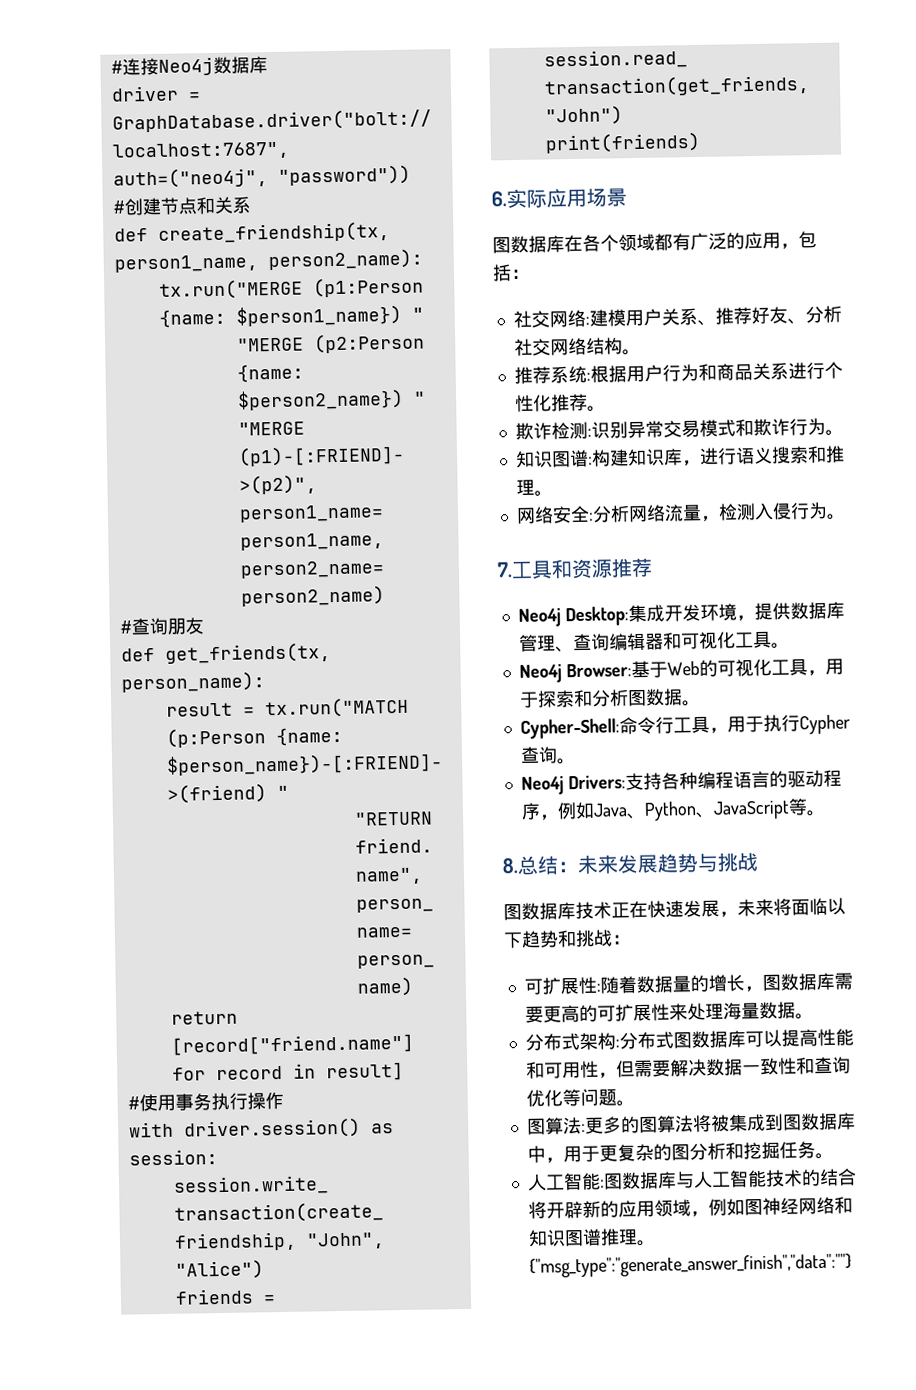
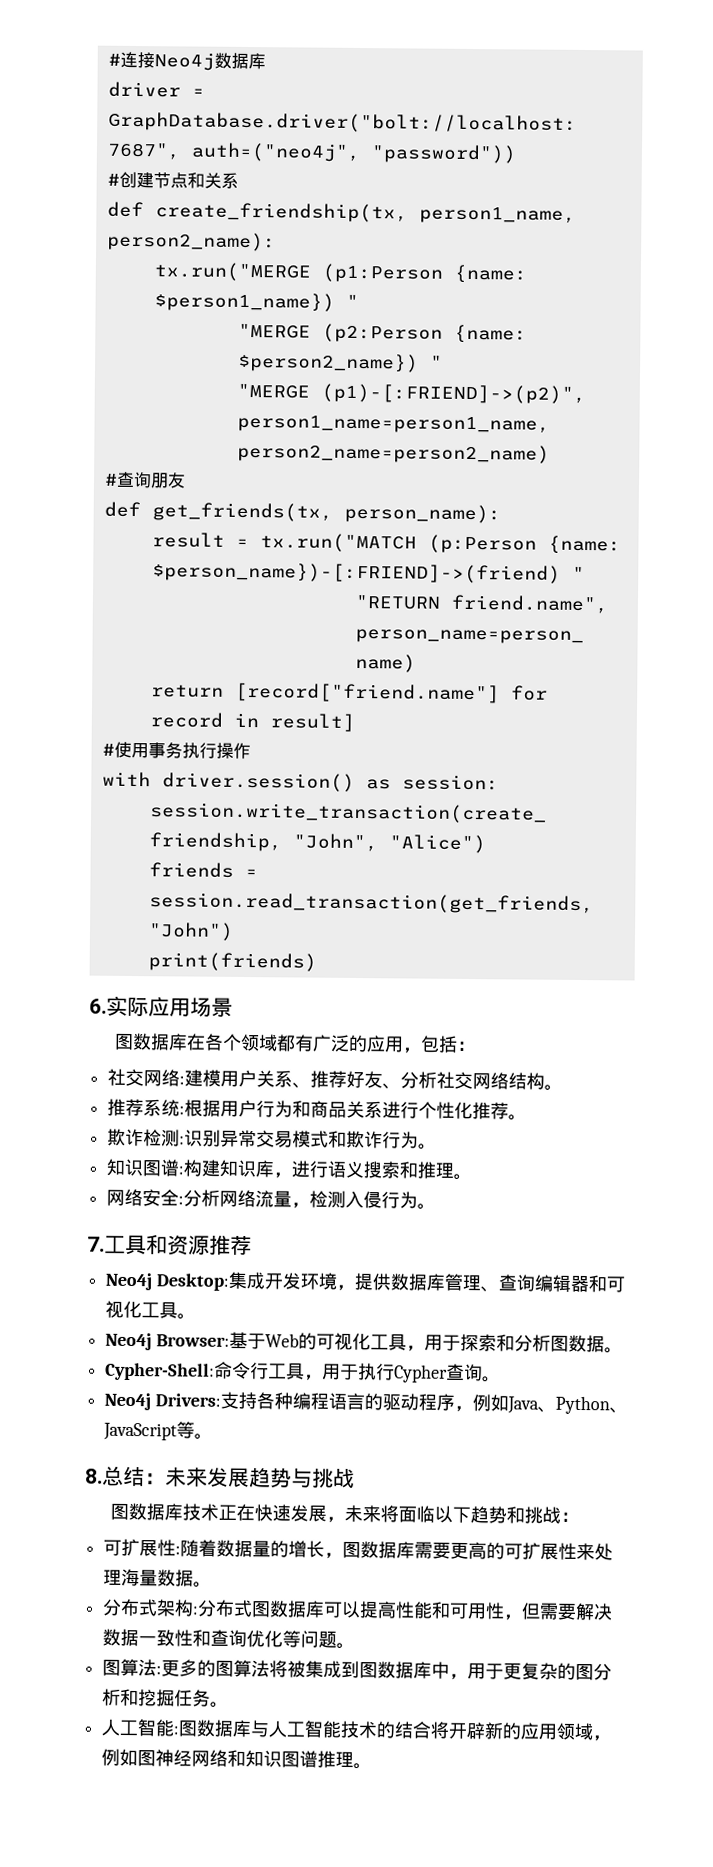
- {"msg_type":"generate_answer_finish","data":""}

